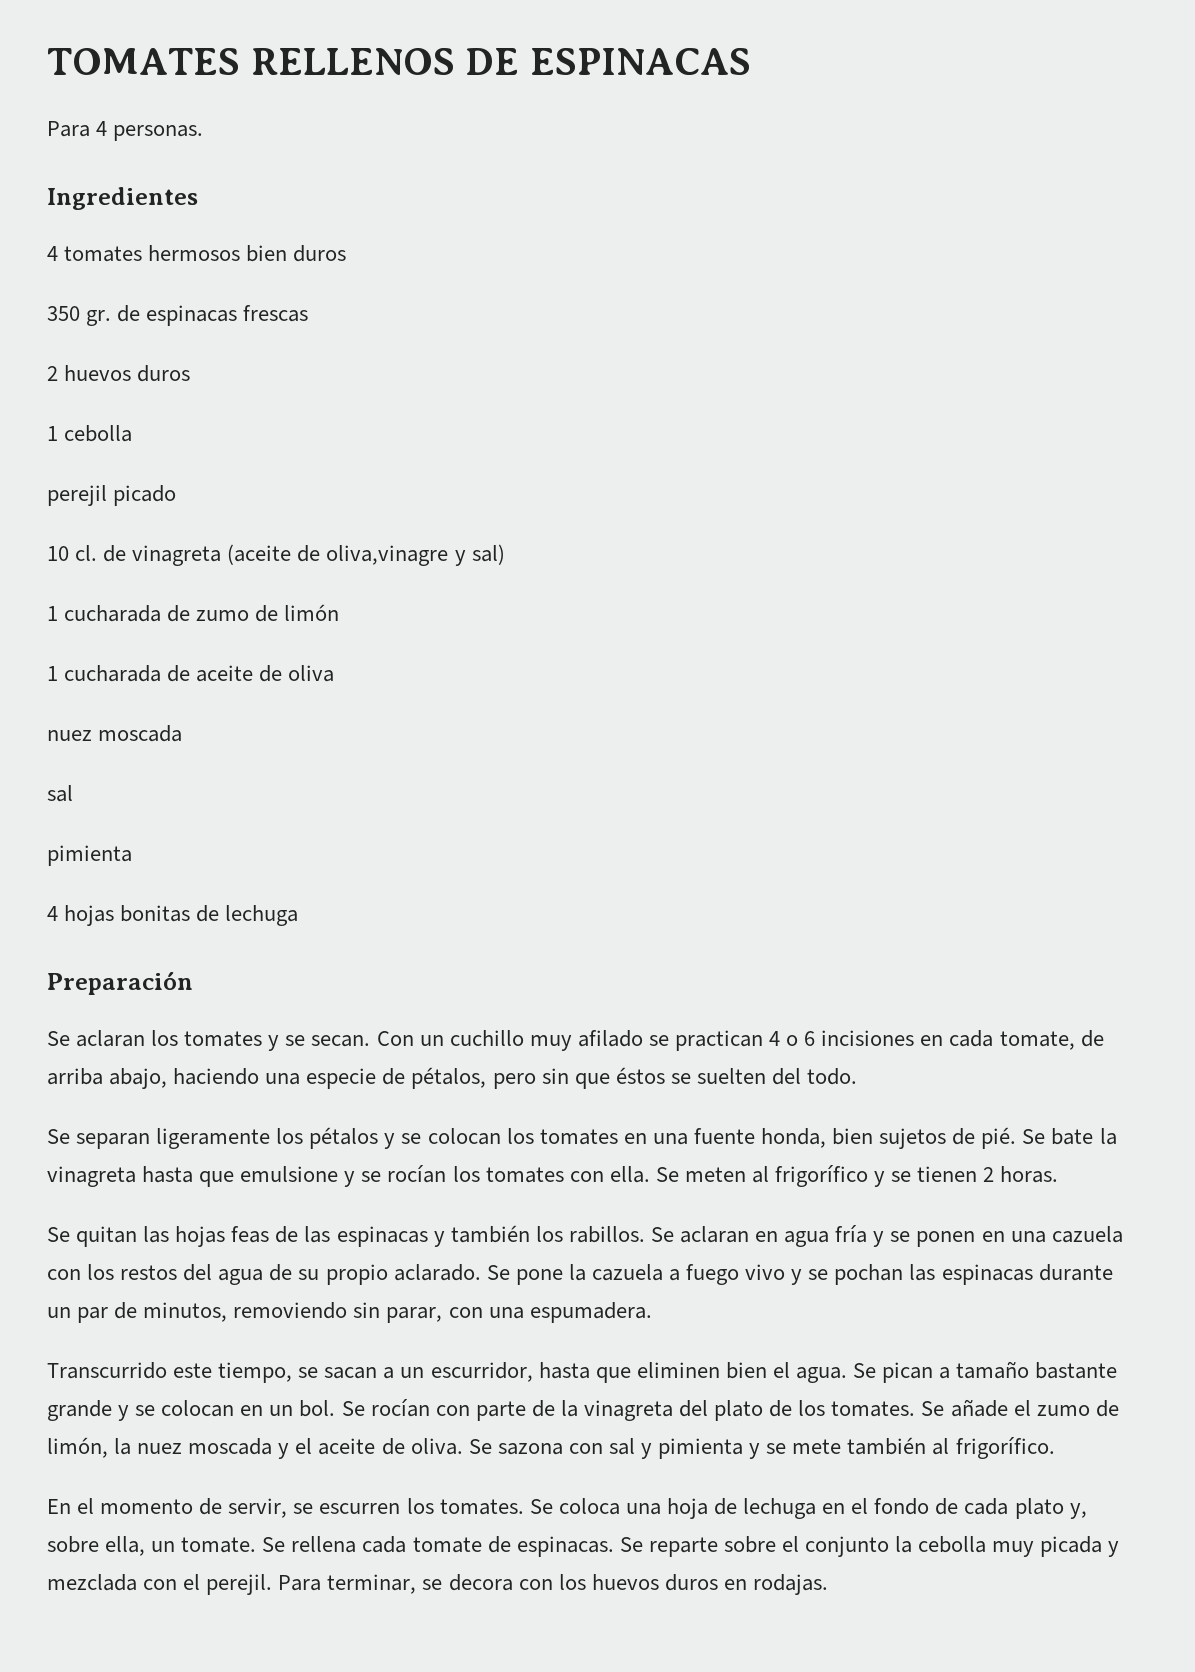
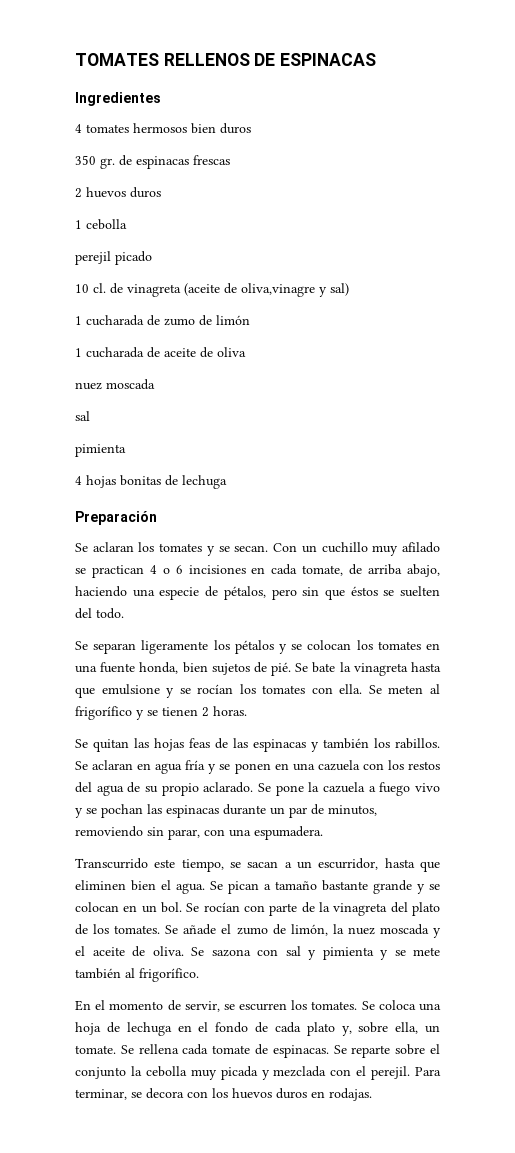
- Para 4 personas.

